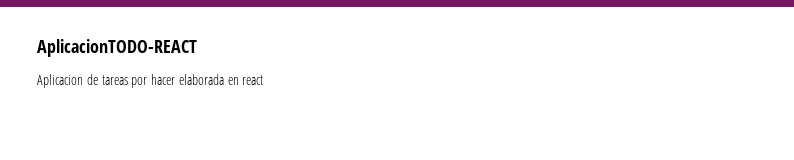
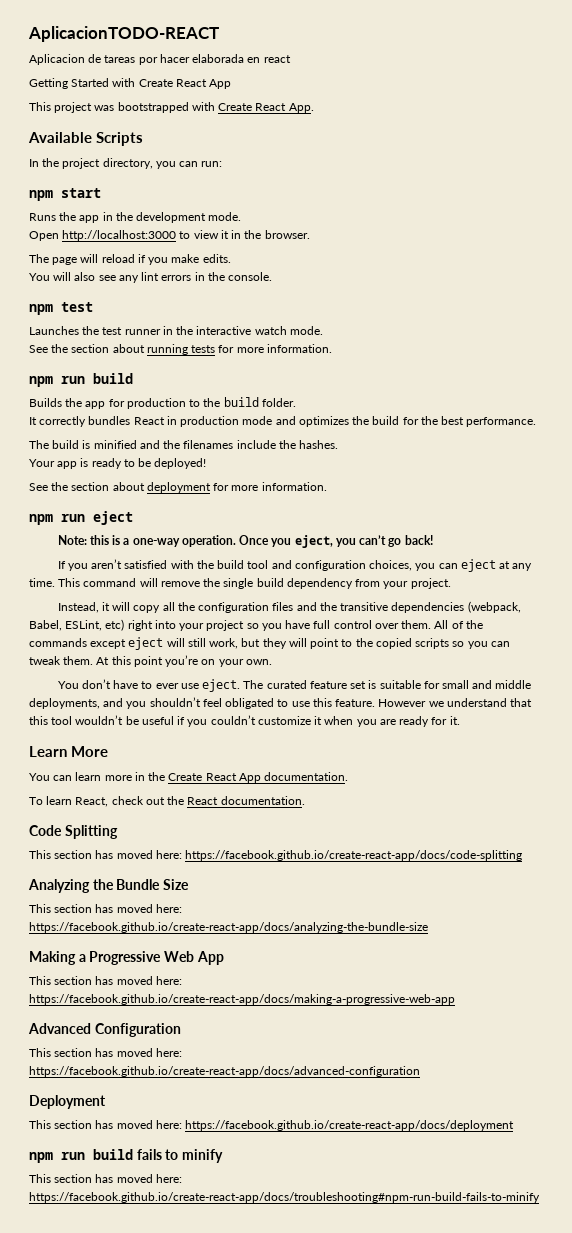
+ Getting Started with Create React App
+ This project was bootstrapped with Create React App.
+ Available Scripts
+ In the project directory, you can run:
+ npm start
+ Runs the app in the development mode.
+ Open http://localhost:3000 to view it in the browser.
+ The page will reload if you make edits.
+ You will also see any lint errors in the console.
+ npm test
+ Launches the test runner in the interactive watch mode.
+ See the section about running tests for more information.
+ npm run build
+ Builds the app for production to the build folder.
+ It correctly bundles React in production mode and optimizes the build for the best performance.
+ The build is minified and the filenames include the hashes.
+ Your app is ready to be deployed!
+ See the section about deployment for more information.
+ npm run eject
+ Note: this is a one-way operation. Once you eject, you can’t go back!
+ If you aren’t satisfied with the build tool and configuration choices, you can eject at any time. This command will remove the single build dependency from your project.
+ Instead, it will copy all the configuration files and the transitive dependencies (webpack, Babel, ESLint, etc) right into your project so you have full control over them. All of the commands except eject will still work, but they will point to the copied scripts so you can tweak them. At this point you’re on your own.
+ You don’t have to ever use eject. The curated feature set is suitable for small and middle deployments, and you shouldn’t feel obligated to use this feature. However we understand that this tool wouldn’t be useful if you couldn’t customize it when you are ready for it.
+ Learn More
+ You can learn more in the Create React App documentation.
+ To learn React, check out the React documentation.
+ Code Splitting
+ This section has moved here: https://facebook.github.io/create-react-app/docs/code-splitting
+ Analyzing the Bundle Size
+ This section has moved here: https://facebook.github.io/create-react-app/docs/analyzing-the-bundle-size
+ Making a Progressive Web App
+ This section has moved here: https://facebook.github.io/create-react-app/docs/making-a-progressive-web-app
+ Advanced Configuration
+ This section has moved here: https://facebook.github.io/create-react-app/docs/advanced-configuration
+ Deployment
+ This section has moved here: https://facebook.github.io/create-react-app/docs/deployment
+ npm run build fails to minify
+ This section has moved here: https://facebook.github.io/create-react-app/docs/troubleshooting#npm-run-build-fails-to-minify

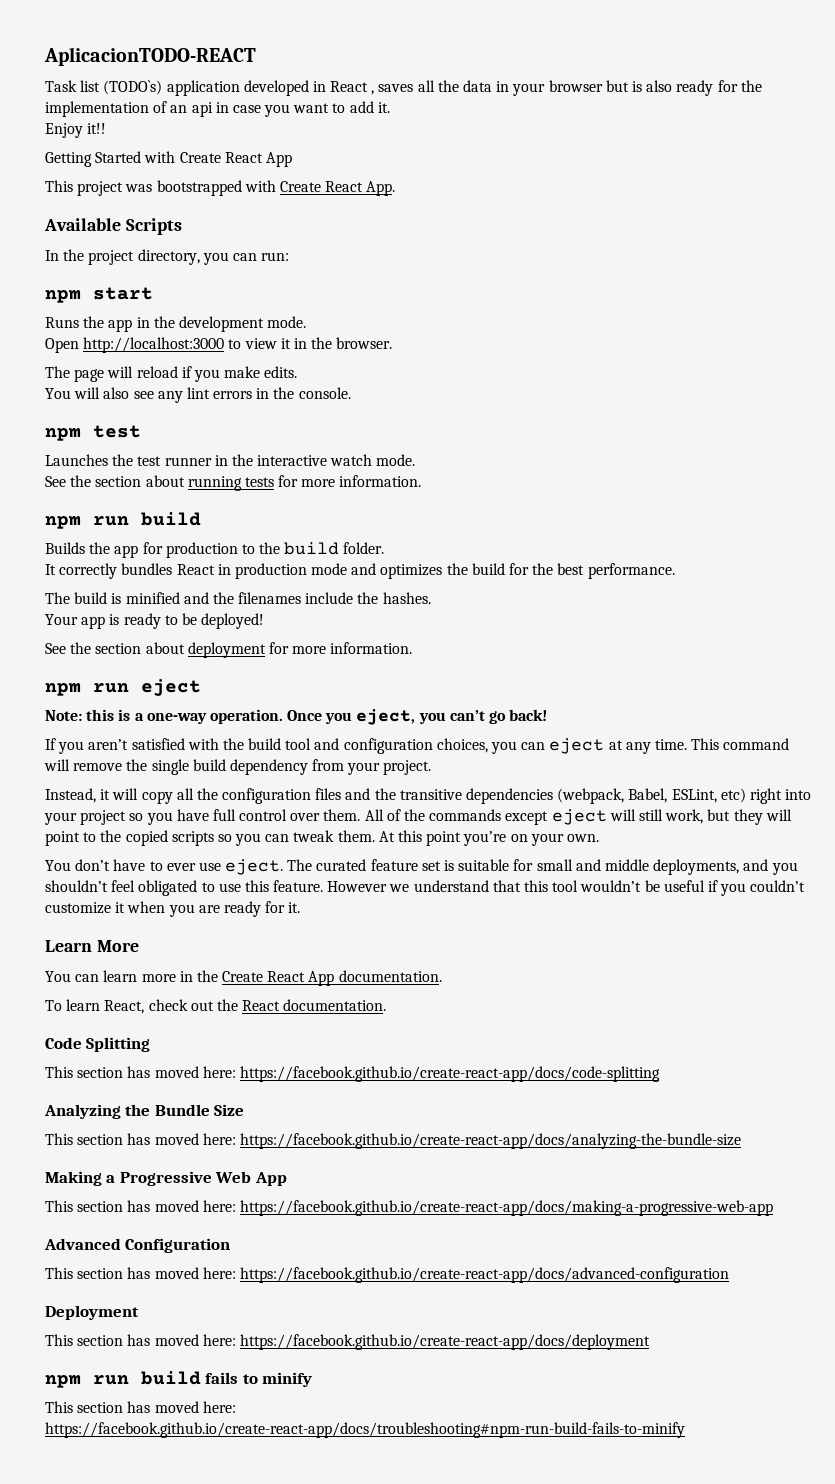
- Aplicacion de tareas por hacer elaborada en react
+ Task list (TODO`s) application developed in React , saves all the data in your browser but is also ready for the implementation of an api in case you want to add it.
+ Enjoy it!!

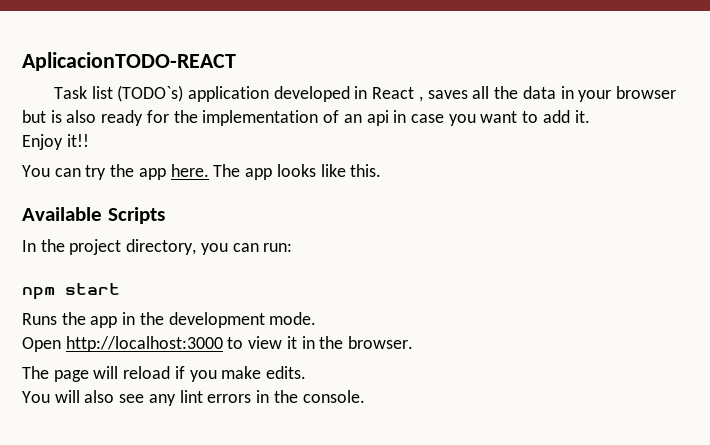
- Getting Started with Create React App
- This project was bootstrapped with Create React App.
+ You can try the app here. The app looks like this.
- npm test
- Launches the test runner in the interactive watch mode.
- See the section about running tests for more information.
- npm run build
- Builds the app for production to the build folder.
- It correctly bundles React in production mode and optimizes the build for the best performance.
- The build is minified and the filenames include the hashes.
- Your app is ready to be deployed!
- See the section about deployment for more information.
- npm run eject
- Note: this is a one-way operation. Once you eject, you can’t go back!
- If you aren’t satisfied with the build tool and configuration choices, you can eject at any time. This command will remove the single build dependency from your project.
- Instead, it will copy all the configuration files and the transitive dependencies (webpack, Babel, ESLint, etc) right into your project so you have full control over them. All of the commands except eject will still work, but they will point to the copied scripts so you can tweak them. At this point you’re on your own.
- You don’t have to ever use eject. The curated feature set is suitable for small and middle deployments, and you shouldn’t feel obligated to use this feature. However we understand that this tool wouldn’t be useful if you couldn’t customize it when you are ready for it.
- Learn More
- You can learn more in the Create React App documentation.
- To learn React, check out the React documentation.
- Code Splitting
- This section has moved here: https://facebook.github.io/create-react-app/docs/code-splitting
- Analyzing the Bundle Size
- This section has moved here: https://facebook.github.io/create-react-app/docs/analyzing-the-bundle-size
- Making a Progressive Web App
- This section has moved here: https://facebook.github.io/create-react-app/docs/making-a-progressive-web-app
- Advanced Configuration
- This section has moved here: https://facebook.github.io/create-react-app/docs/advanced-configuration
- Deployment
- This section has moved here: https://facebook.github.io/create-react-app/docs/deployment
- npm run build fails to minify
- This section has moved here: https://facebook.github.io/create-react-app/docs/troubleshooting#npm-run-build-fails-to-minify

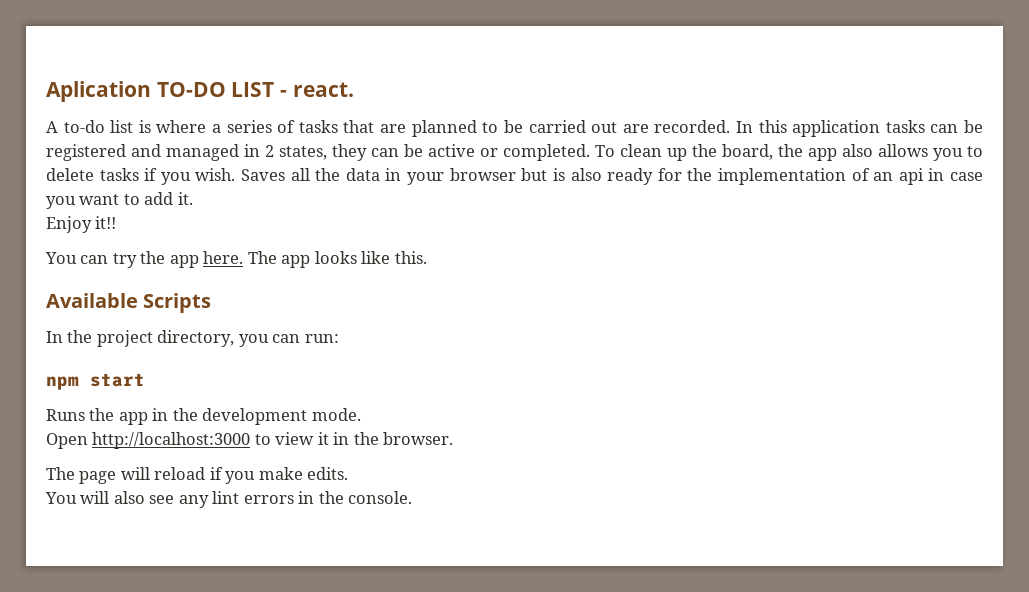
- AplicacionTODO-REACT
- Task list (TODO`s) application developed in React , saves all the data in your browser but is also ready for the implementation of an api in case you want to add it.
+ Aplication TO-DO LIST - react.
+ A to-do list is where a series of tasks that are planned to be carried out are recorded. In this application tasks can be registered and managed in 2 states, they can be active or completed. To clean up the board, the app also allows you to delete tasks if you wish. Saves all the data in your browser but is also ready for the implementation of an api in case you want to add it.

